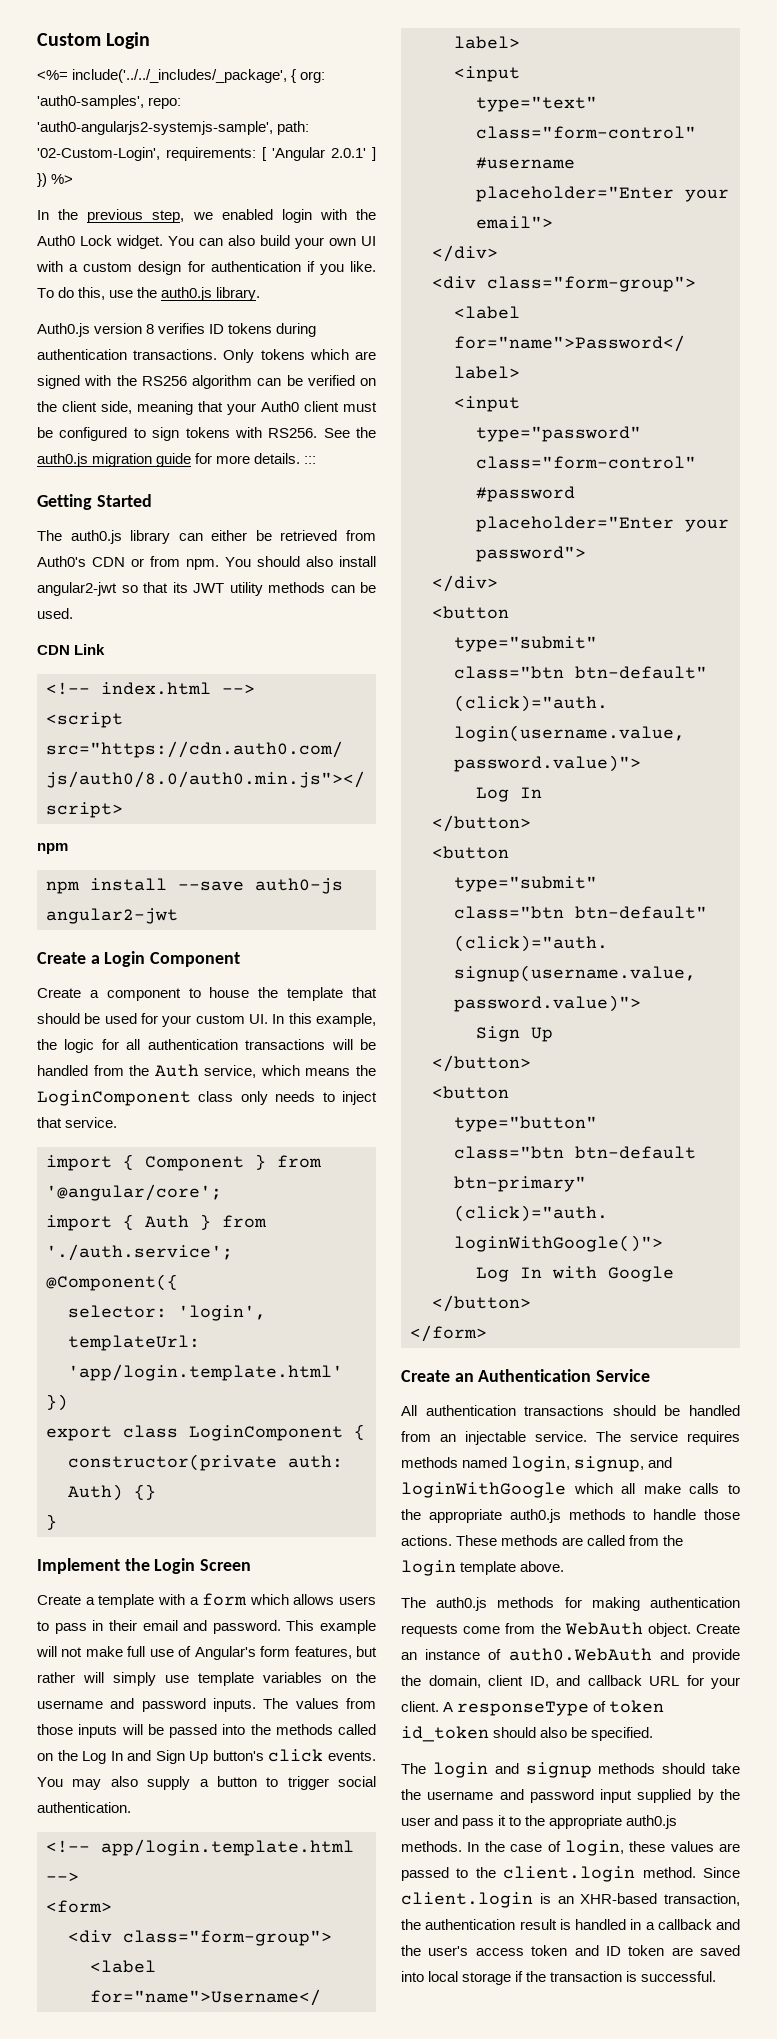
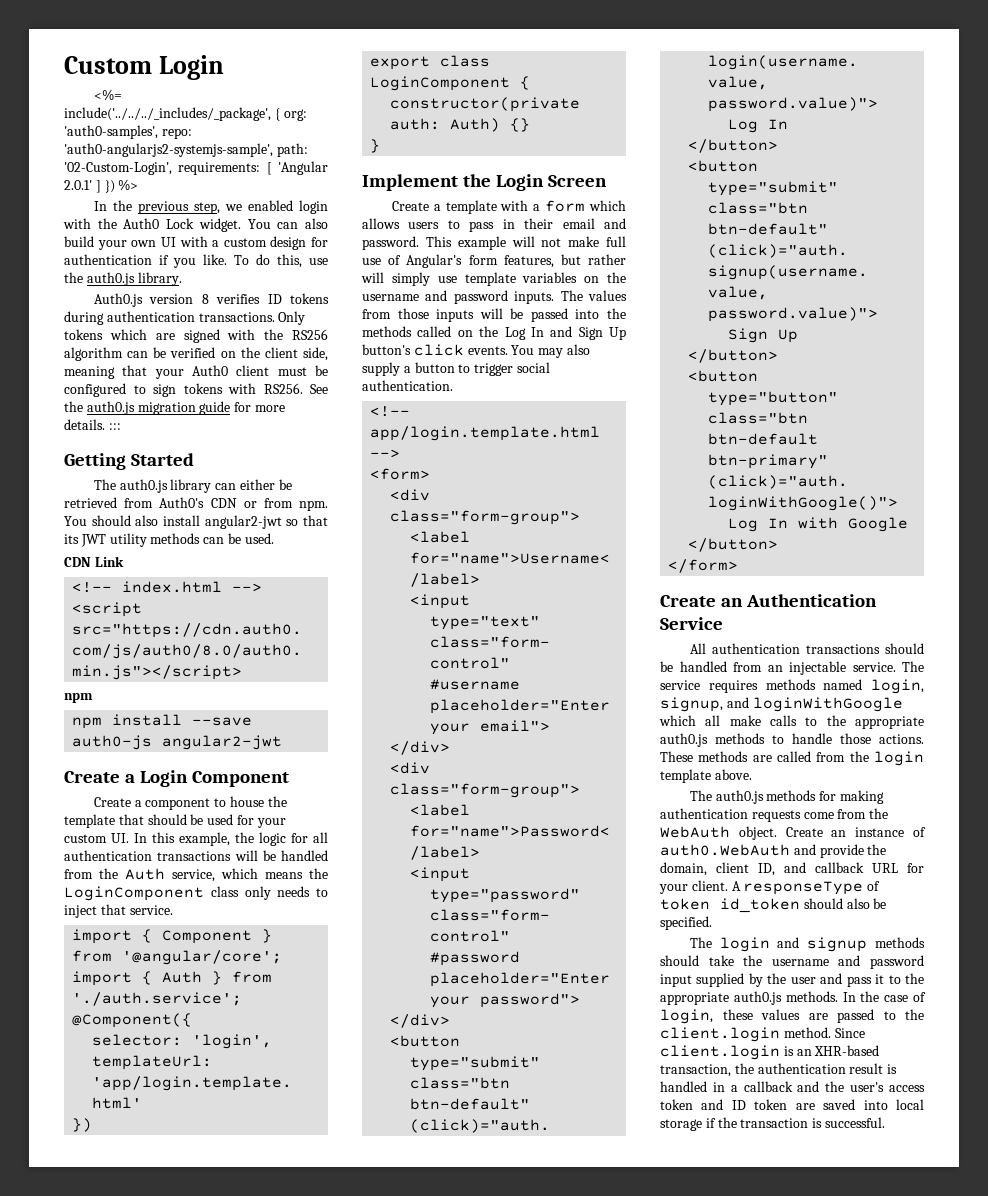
- <%= include('../../_includes/_package', { org: 'auth0-samples', repo: 'auth0-angularjs2-systemjs-sample', path: '02-Custom-Login', requirements: [ 'Angular 2.0.1' ] }) %>
+ <%= include('../../../_includes/_package', { org: 'auth0-samples', repo: 'auth0-angularjs2-systemjs-sample', path: '02-Custom-Login', requirements: [ 'Angular 2.0.1' ] }) %>

